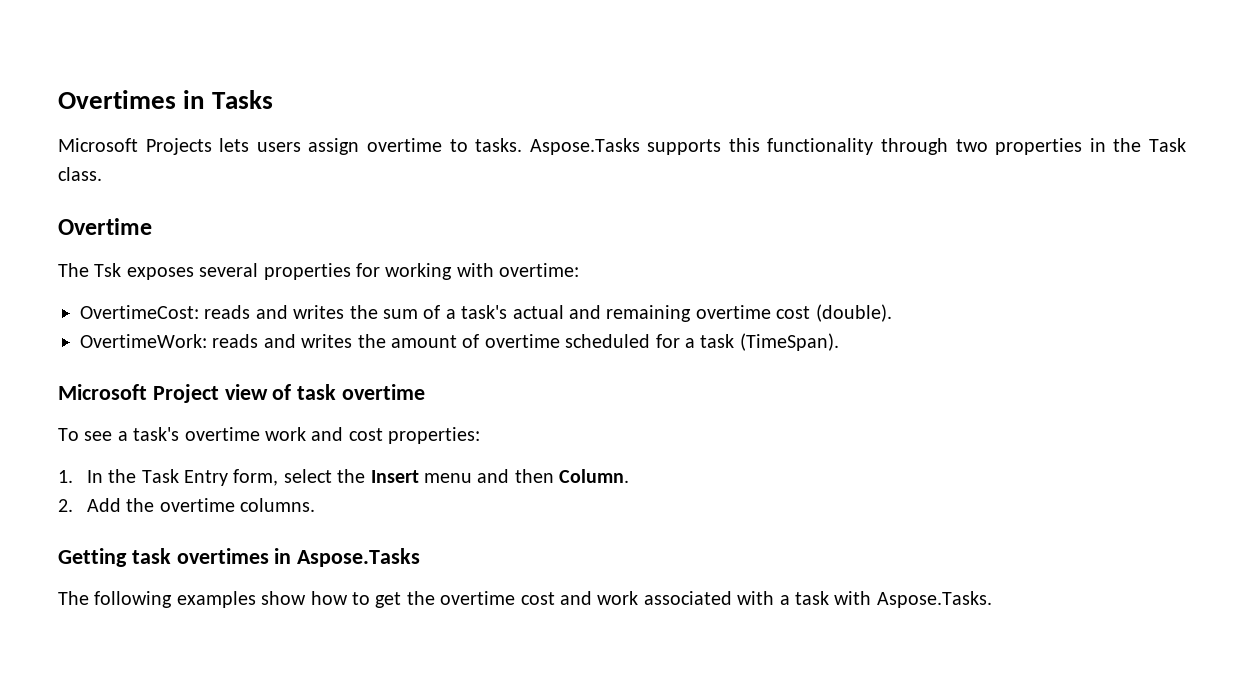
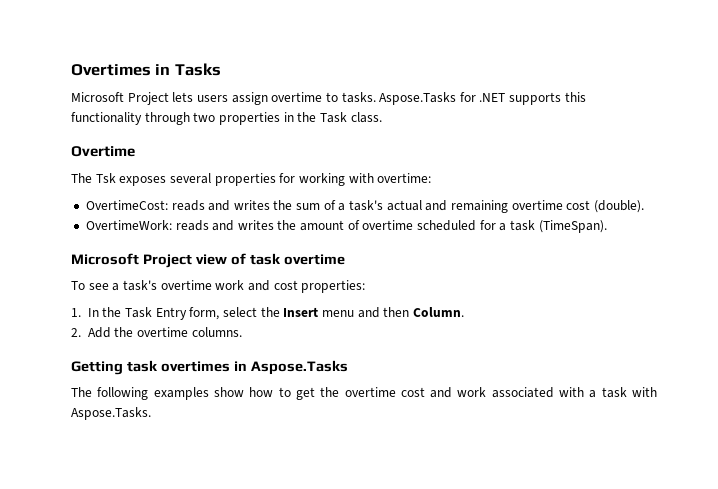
- Microsoft Projects lets users assign overtime to tasks.
+ Microsoft Project lets users assign overtime to tasks.
- Aspose.Tasks supports this functionality through two properties in the Task class.
+ Aspose.Tasks for .NET supports this functionality through two properties in the Task class.

